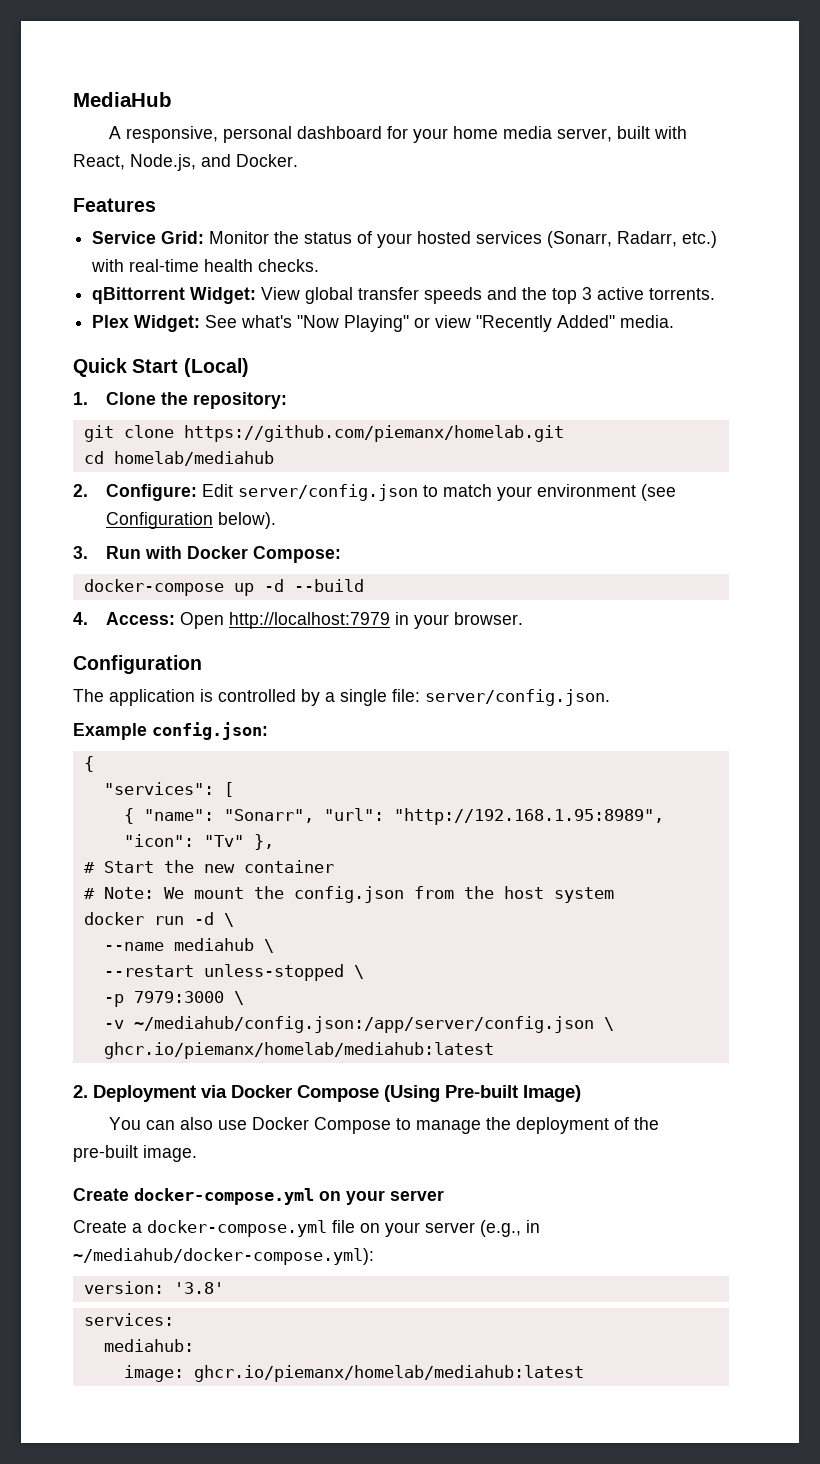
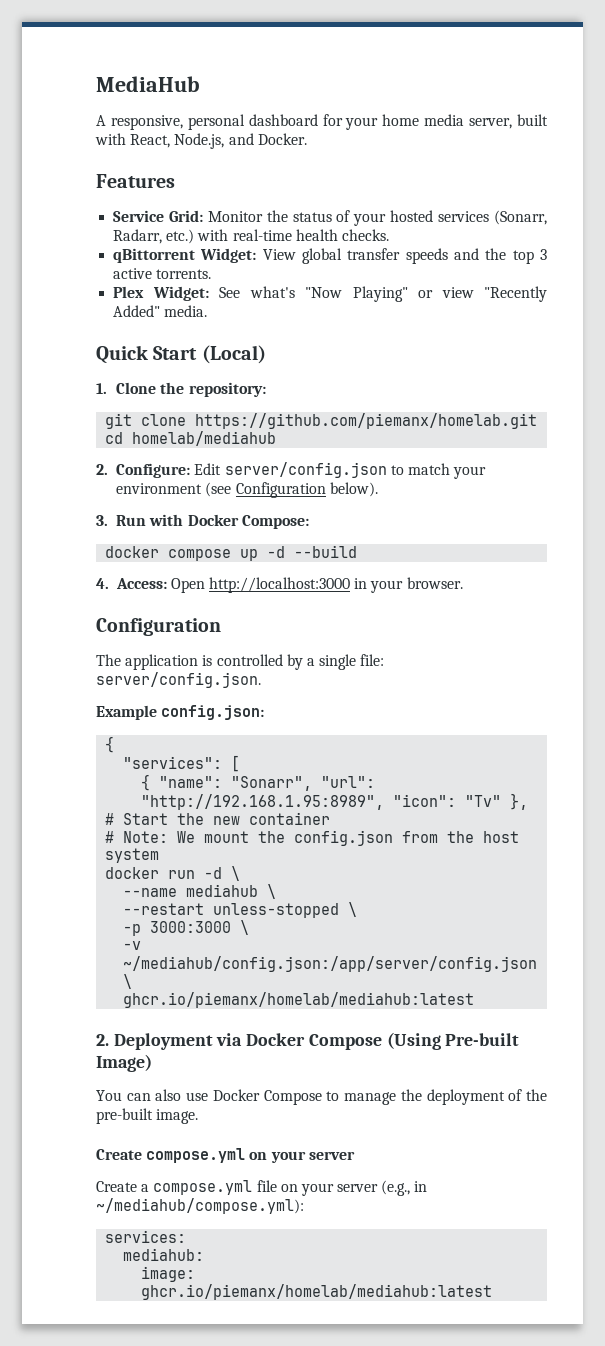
- docker-compose up -d --build
+ docker compose up -d --build
- 4. Access: Open http://localhost:7979 in your browser.
+ 4. Access: Open http://localhost:3000 in your browser.
- -p 7979:3000 \
+ -p 3000:3000 \
- Create docker-compose.yml on your server
+ Create compose.yml on your server
- Create a docker-compose.yml file on your server (e.g., in ~/mediahub/docker-compose.yml):
- version: '3.8'
+ Create a compose.yml file on your server (e.g., in ~/mediahub/compose.yml):

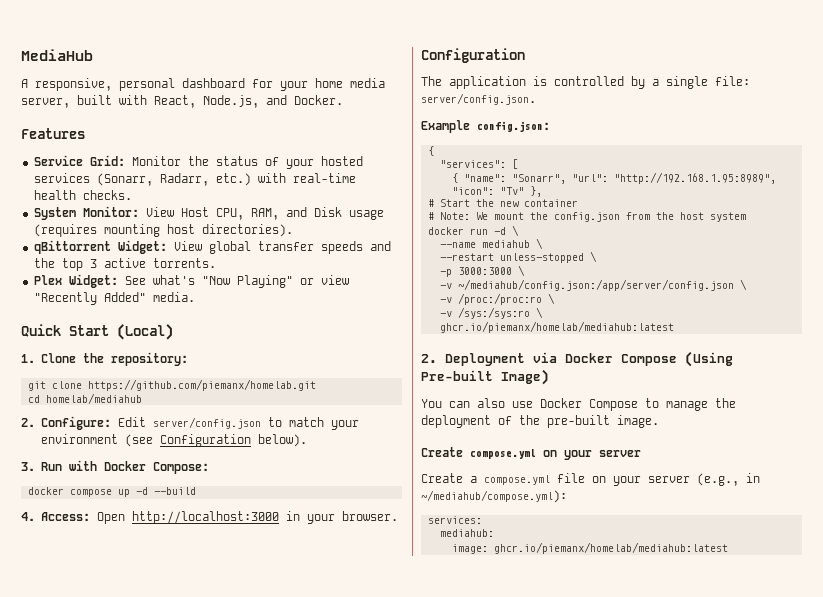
+ System Monitor: View Host CPU, RAM, and Disk usage (requires mounting host directories).
+ -v /proc:/proc:ro \
+ -v /sys:/sys:ro \

